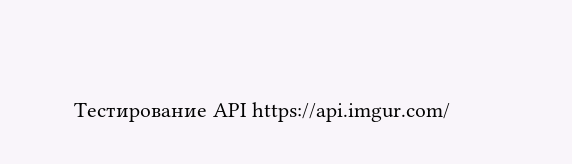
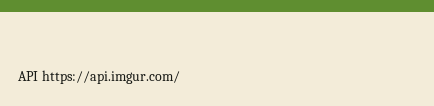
- Тестирование API https://api.imgur.com/
+ API https://api.imgur.com/

